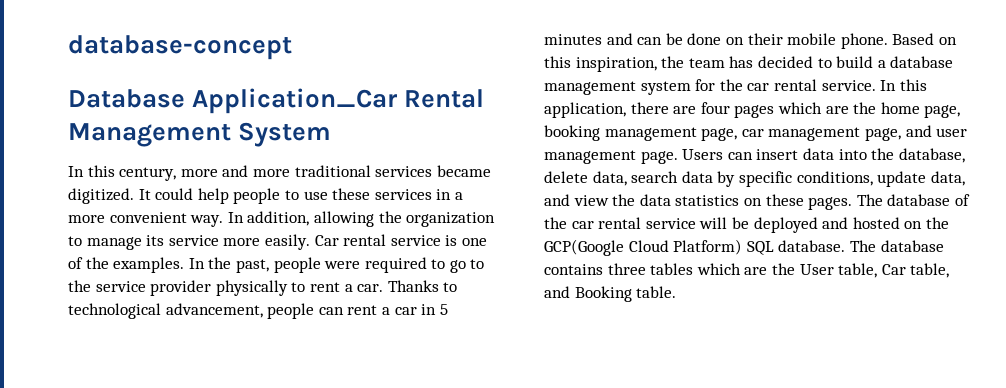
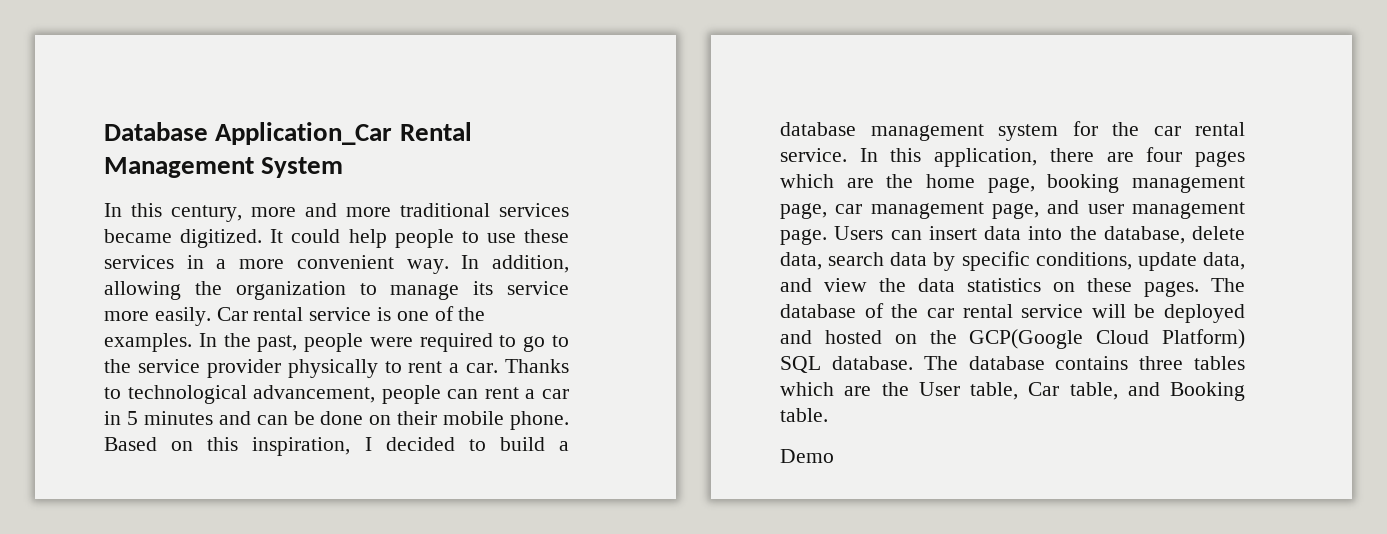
- database-concept
- Based on this inspiration, the team has decided to build a database management system for the car rental service.
+ Based on this inspiration, I decided to build a database management system for the car rental service.
+ Demo

